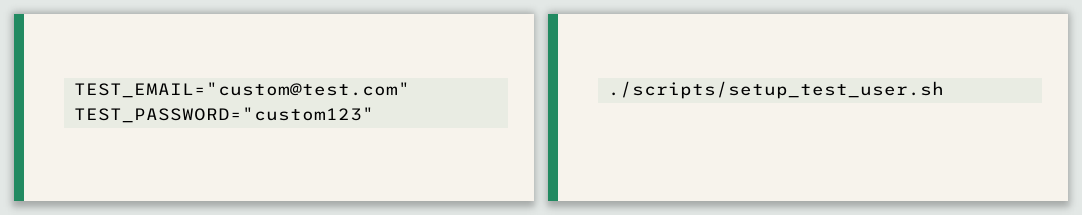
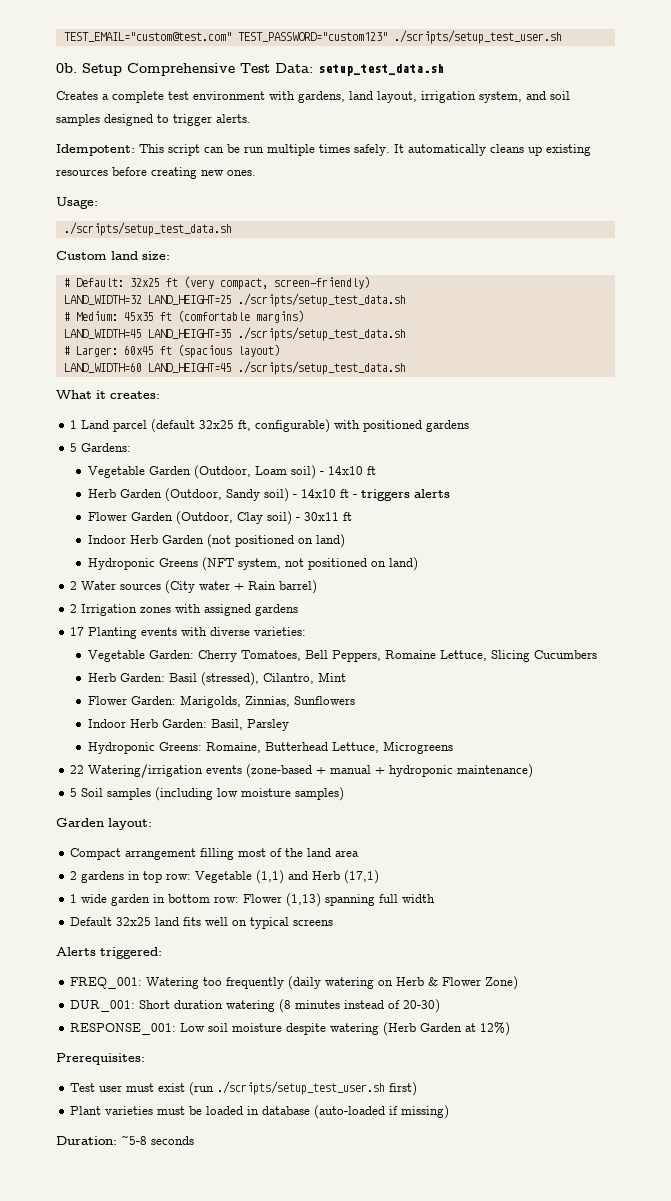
+ 0b. Setup Comprehensive Test Data: setup_test_data.sh
+ Creates a complete test environment with gardens, land layout, irrigation system, and soil samples designed to trigger alerts.
+ Idempotent: This script can be run multiple times safely. It automatically cleans up existing resources before creating new ones.
+ Usage:
+ ./scripts/setup_test_data.sh
+ Custom land size:
+ # Default: 32x25 ft (very compact, screen-friendly)
+ LAND_WIDTH=32 LAND_HEIGHT=25 ./scripts/setup_test_data.sh
+ # Medium: 45x35 ft (comfortable margins)
+ LAND_WIDTH=45 LAND_HEIGHT=35 ./scripts/setup_test_data.sh
+ # Larger: 60x45 ft (spacious layout)
+ LAND_WIDTH=60 LAND_HEIGHT=45 ./scripts/setup_test_data.sh
+ What it creates:
+ 1 Land parcel (default 32x25 ft, configurable) with positioned gardens
+ 5 Gardens:
+ Vegetable Garden (Outdoor, Loam soil) - 14x10 ft
+ Herb Garden (Outdoor, Sandy soil) - 14x10 ft - triggers alerts
+ Flower Garden (Outdoor, Clay soil) - 30x11 ft
+ Indoor Herb Garden (not positioned on land)
+ Hydroponic Greens (NFT system, not positioned on land)
+ 2 Water sources (City water + Rain barrel)
+ 2 Irrigation zones with assigned gardens
+ 17 Planting events with diverse varieties:
+ Vegetable Garden: Cherry Tomatoes, Bell Peppers, Romaine Lettuce, Slicing Cucumbers
+ Herb Garden: Basil (stressed), Cilantro, Mint
+ Flower Garden: Marigolds, Zinnias, Sunflowers
+ Indoor Herb Garden: Basil, Parsley
+ Hydroponic Greens: Romaine, Butterhead Lettuce, Microgreens
+ 22 Watering/irrigation events (zone-based + manual + hydroponic maintenance)
+ 5 Soil samples (including low moisture samples)
+ Garden layout:
+ Compact arrangement filling most of the land area
+ 2 gardens in top row: Vegetable (1,1) and Herb (17,1)
+ 1 wide garden in bottom row: Flower (1,13) spanning full width
+ Default 32x25 land fits well on typical screens
+ Alerts triggered:
+ FREQ_001: Watering too frequently (daily watering on Herb & Flower Zone)
+ DUR_001: Short duration watering (8 minutes instead of 20-30)
+ RESPONSE_001: Low soil moisture despite watering (Herb Garden at 12%)
+ Prerequisites:
+ Test user must exist (run ./scripts/setup_test_user.sh first)
+ Plant varieties must be loaded in database (auto-loaded if missing)
+ Duration: ~5-8 seconds

